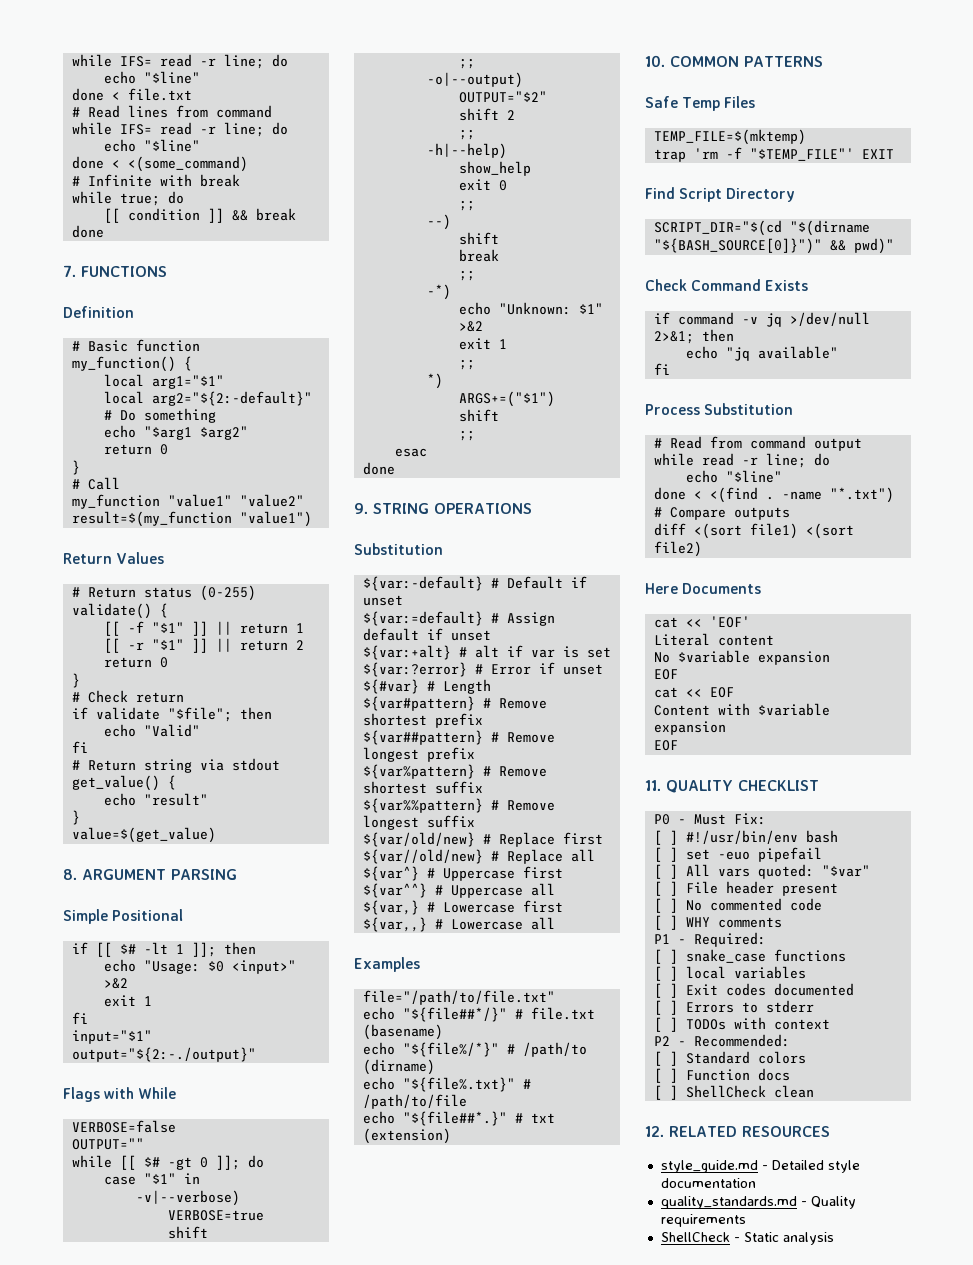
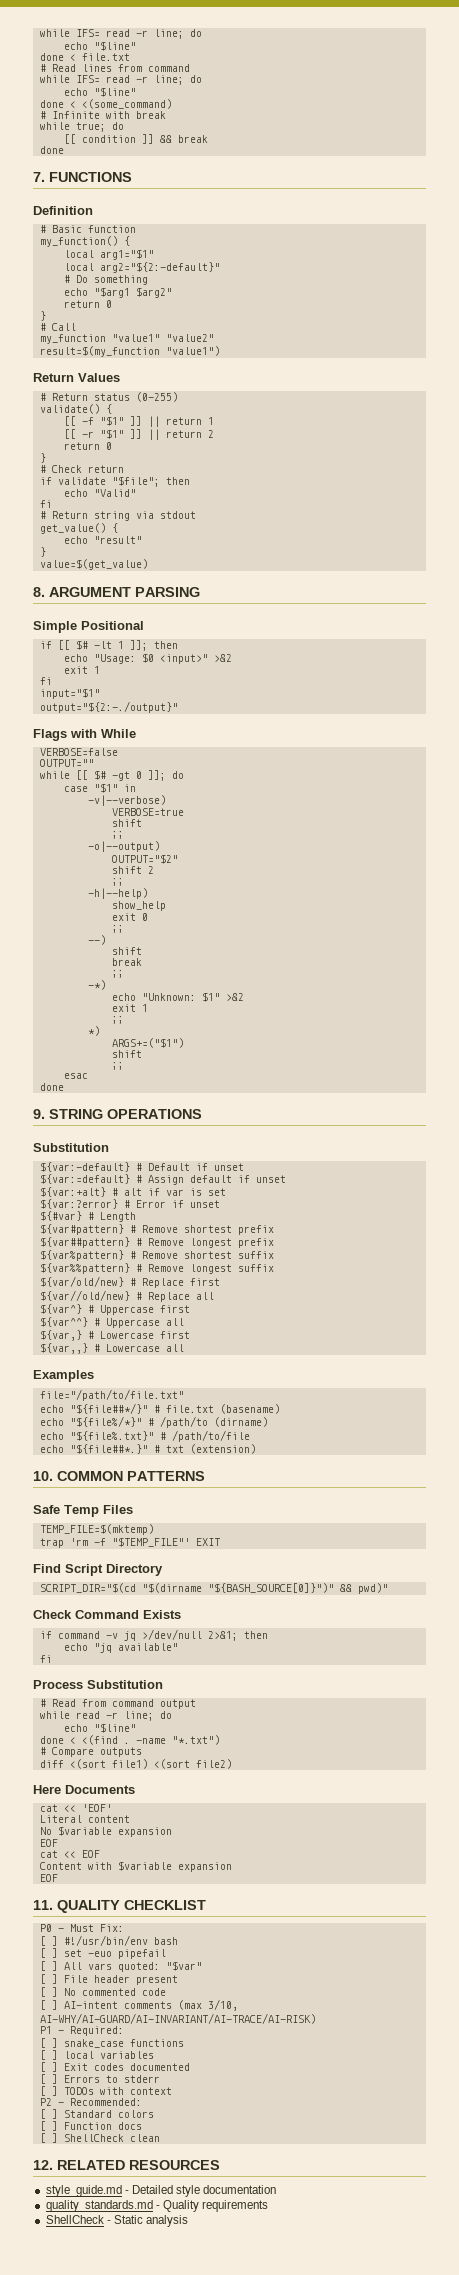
- [ ] WHY comments
+ [ ] AI-intent comments (max 3/10, AI-WHY/AI-GUARD/AI-INVARIANT/AI-TRACE/AI-RISK)

